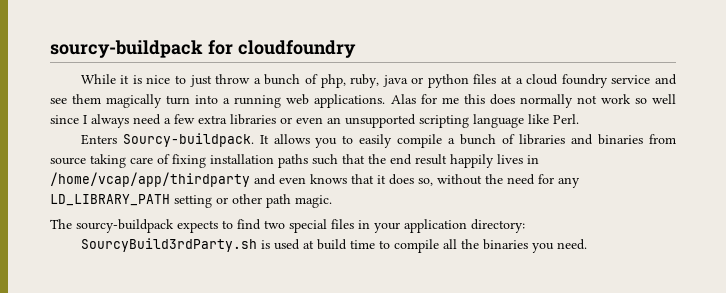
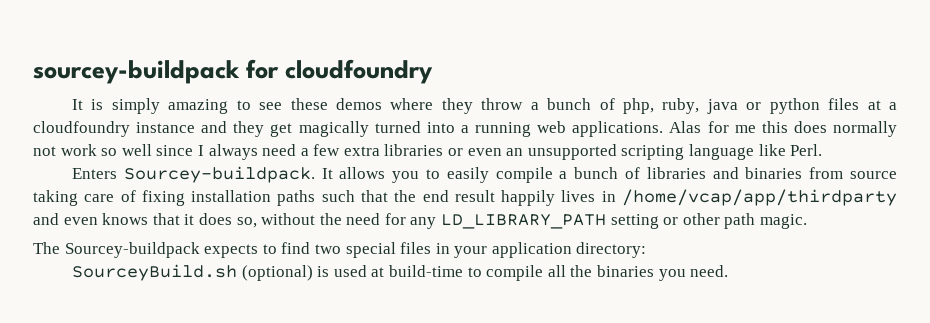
- sourcy-buildpack for cloudfoundry
+ sourcey-buildpack for cloudfoundry
- While it is nice to just throw a bunch of php, ruby, java or python files at a cloud foundry service and see them magically turn into a running web applications.
+ It is simply amazing to see these demos where they throw a bunch of php, ruby, java or python files at a cloudfoundry instance and they get magically turned into a running web applications.
- Enters Sourcy-buildpack.
+ Enters Sourcey-buildpack.
- The sourcy-buildpack expects to find two special files in your application directory:
+ The Sourcey-buildpack expects to find two special files in your application directory:
- SourcyBuild3rdParty.sh is used at build time to compile all the binaries you need.
+ SourceyBuild.sh (optional) is used at build-time to compile all the binaries you need.

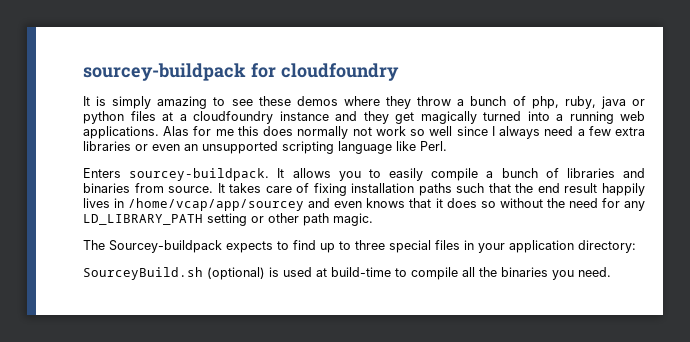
- Enters Sourcey-buildpack.
+ Enters sourcey-buildpack.
- It allows you to easily compile a bunch of libraries and binaries from source taking care of fixing installation paths such that the end result happily lives in /home/vcap/app/thirdparty and even knows that it does so, without the need for any LD_LIBRARY_PATH setting or other path magic.
+ It allows you to easily compile a bunch of libraries and binaries from source. It takes care of fixing installation paths such that the end result happily lives in /home/vcap/app/sourcey and even knows that it does so without the need for any LD_LIBRARY_PATH setting or other path magic.
- The Sourcey-buildpack expects to find two special files in your application directory:
+ The Sourcey-buildpack expects to find up to three special files in your application directory:

